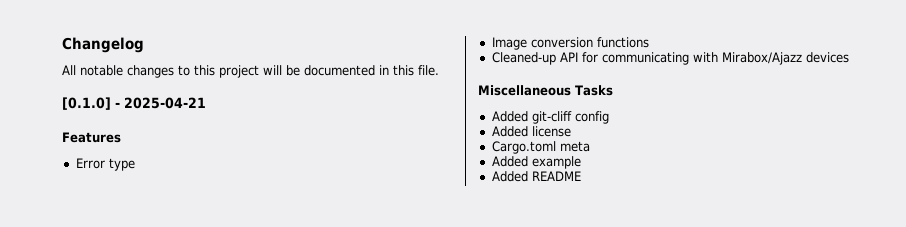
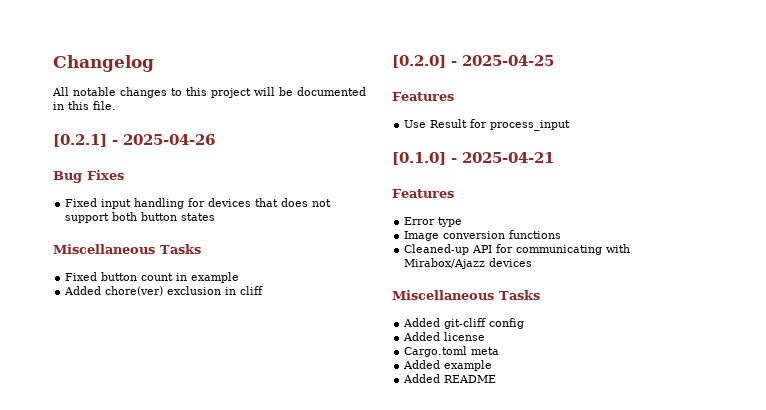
+ [0.2.1] - 2025-04-26
+ Bug Fixes
+ Fixed input handling for devices that does not support both button states
+ Miscellaneous Tasks
+ Fixed button count in example
+ Added chore(ver) exclusion in cliff
+ [0.2.0] - 2025-04-25
+ Features
+ Use Result for process_input

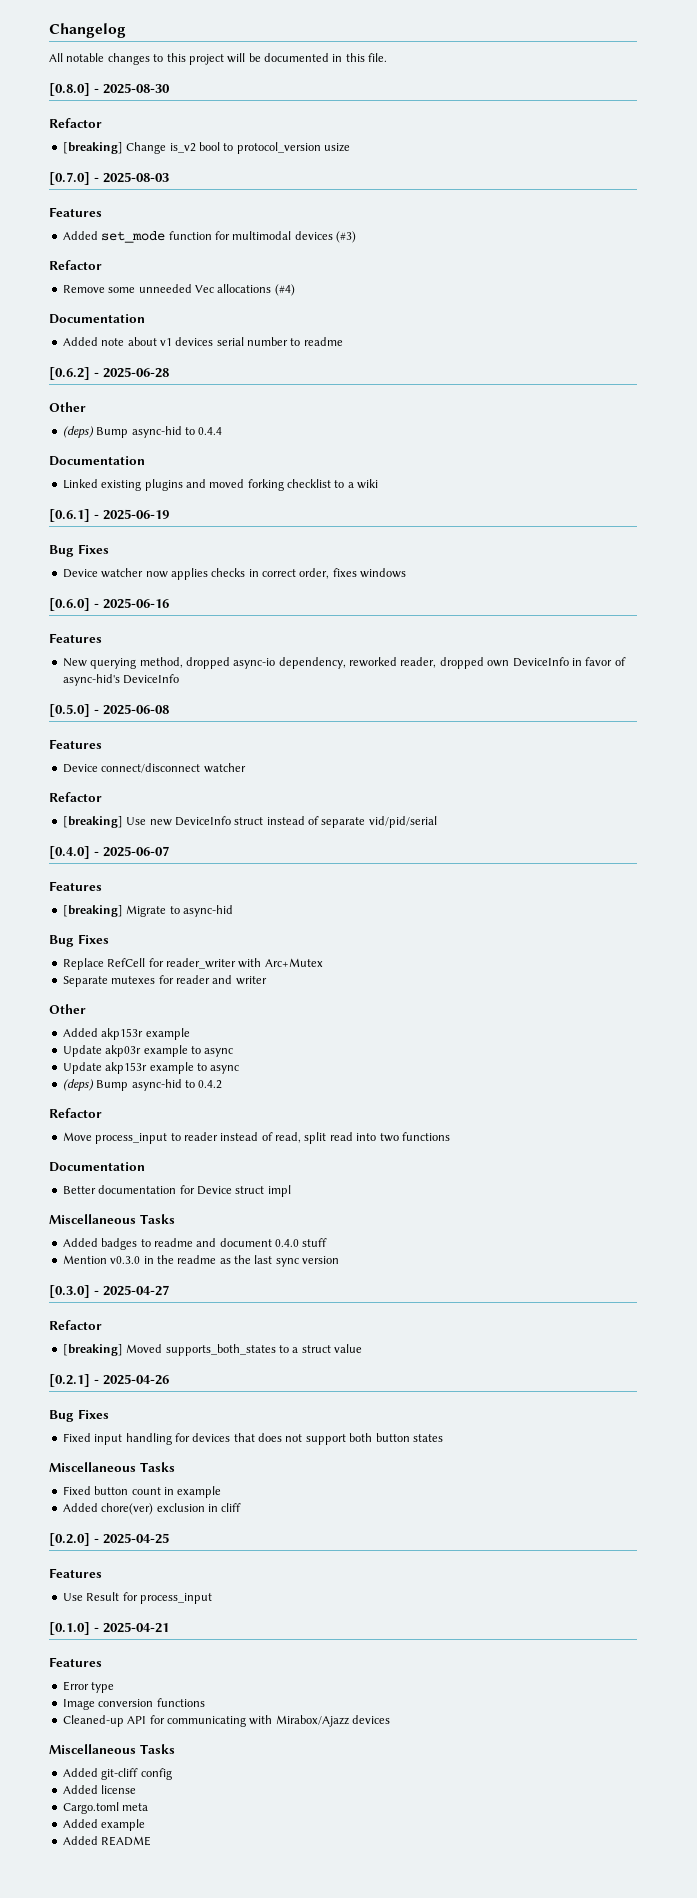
+ [0.8.0] - 2025-08-30
+ Refactor
+ [breaking] Change is_v2 bool to protocol_version usize
+ [0.7.0] - 2025-08-03
+ Features
+ Added set_mode function for multimodal devices (#3)
+ Refactor
+ Remove some unneeded Vec allocations (#4)
+ Documentation
+ Added note about v1 devices serial number to readme
+ [0.6.2] - 2025-06-28
+ Other
+ (deps) Bump async-hid to 0.4.4
+ Documentation
+ Linked existing plugins and moved forking checklist to a wiki
+ [0.6.1] - 2025-06-19
+ Bug Fixes
+ Device watcher now applies checks in correct order, fixes windows
+ [0.6.0] - 2025-06-16
+ Features
+ New querying method, dropped async-io dependency, reworked reader, dropped own DeviceInfo in favor of async-hid's DeviceInfo
+ [0.5.0] - 2025-06-08
+ Features
+ Device connect/disconnect watcher
+ Refactor
+ [breaking] Use new DeviceInfo struct instead of separate vid/pid/serial
+ [0.4.0] - 2025-06-07
+ Features
+ [breaking] Migrate to async-hid
+ Bug Fixes
+ Replace RefCell for reader_writer with Arc+Mutex
+ Separate mutexes for reader and writer
+ Other
+ Added akp153r example
+ Update akp03r example to async
+ Update akp153r example to async
+ (deps) Bump async-hid to 0.4.2
+ Refactor
+ Move process_input to reader instead of read, split read into two functions
+ Documentation
+ Better documentation for Device struct impl
+ Miscellaneous Tasks
+ Added badges to readme and document 0.4.0 stuff
+ Mention v0.3.0 in the readme as the last sync version
+ [0.3.0] - 2025-04-27
+ Refactor
+ [breaking] Moved supports_both_states to a struct value

